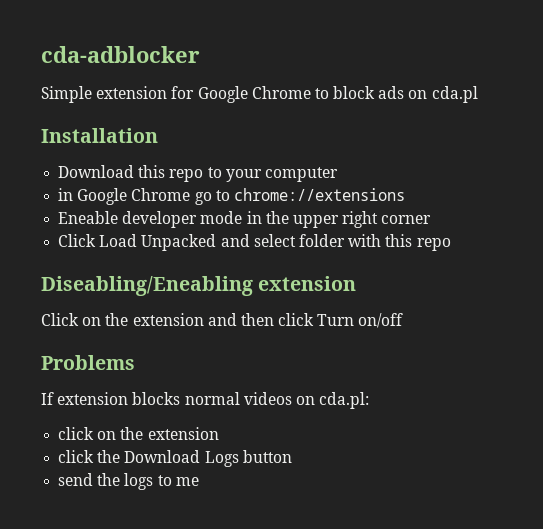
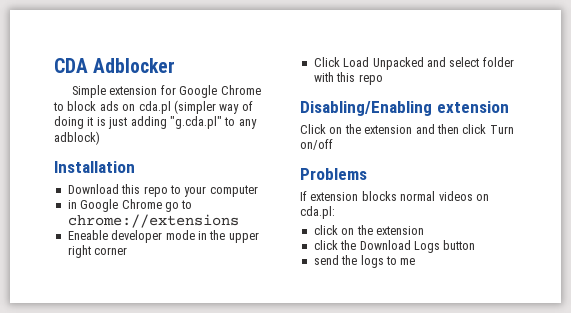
- cda-adblocker
+ CDA Adblocker
- Simple extension for Google Chrome to block ads on cda.pl
+ Simple extension for Google Chrome to block ads on cda.pl (simpler way of doing it is just adding "g.cda.pl" to any adblock)
- Diseabling/Eneabling extension
+ Disabling/Enabling extension

